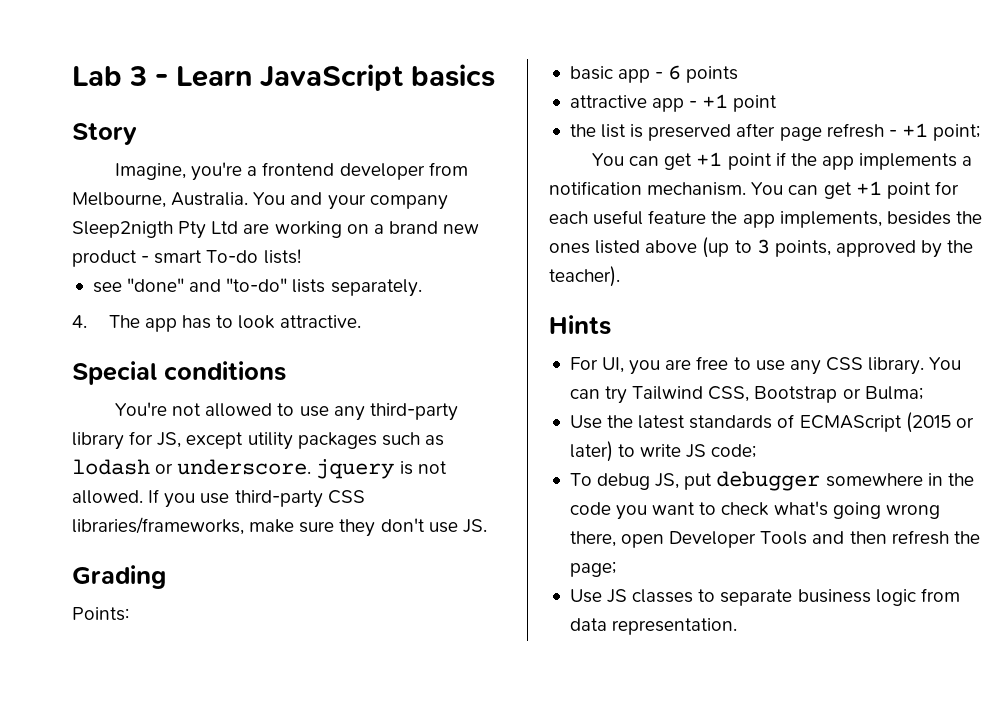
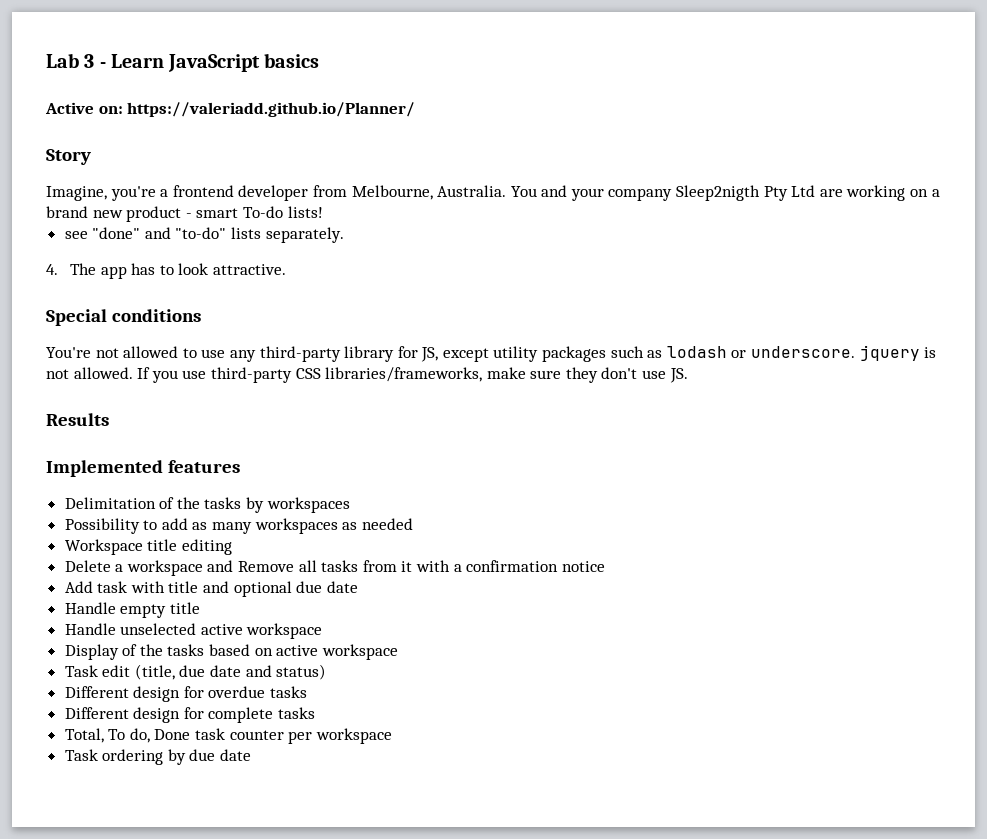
+ Active on: https://valeriadd.github.io/Planner/
- Grading
- Points:
- basic app - 6 points
- attractive app - +1 point
- the list is preserved after page refresh - +1 point;
- You can get +1 point if the app implements a notification mechanism. You can get +1 point for each useful feature the app implements, besides the ones listed above (up to 3 points, approved by the teacher).
- Hints
- For UI, you are free to use any CSS library. You can try Tailwind CSS, Bootstrap or Bulma;
- Use the latest standards of ECMAScript (2015 or later) to write JS code;
- To debug JS, put debugger somewhere in the code you want to check what's going wrong there, open Developer Tools and then refresh the page;
- Use JS classes to separate business logic from data representation.
+ Results
+ Implemented features
+ Delimitation of the tasks by workspaces
+ Possibility to add as many workspaces as needed
+ Workspace title editing
+ Delete a workspace and Remove all tasks from it with a confirmation notice
+ Add task with title and optional due date
+ Handle empty title
+ Handle unselected active workspace
+ Display of the tasks based on active workspace
+ Task edit (title, due date and status)
+ Different design for overdue tasks
+ Different design for complete tasks
+ Total, To do, Done task counter per workspace
+ Task ordering by due date

